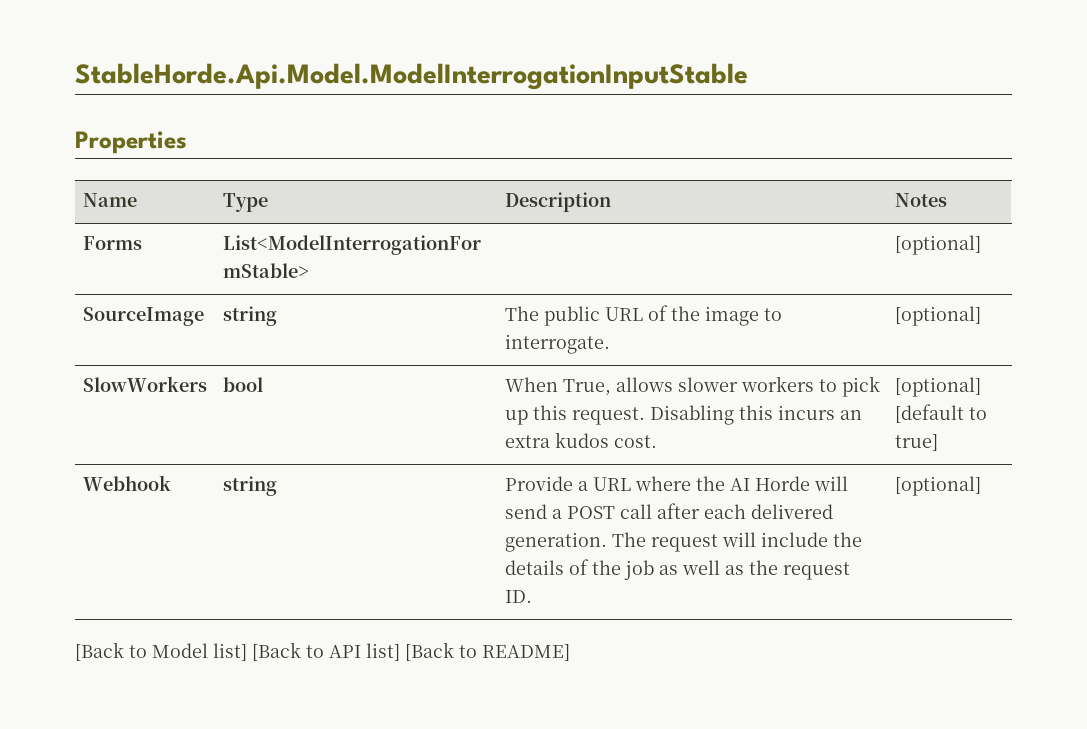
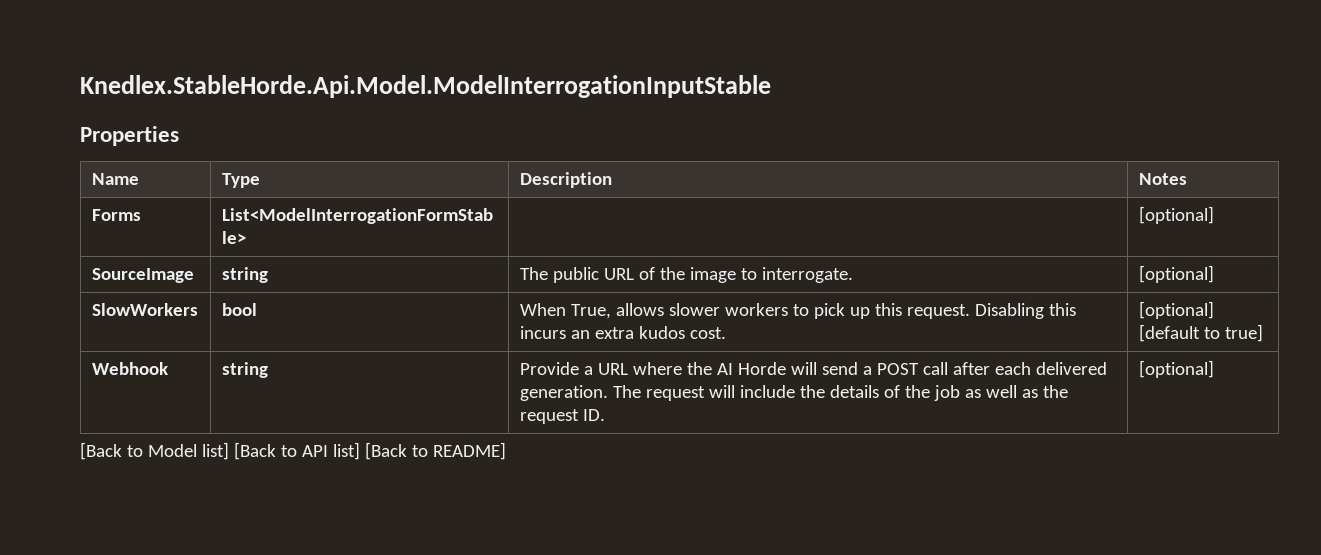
- StableHorde.Api.Model.ModelInterrogationInputStable
+ Knedlex.StableHorde.Api.Model.ModelInterrogationInputStable

